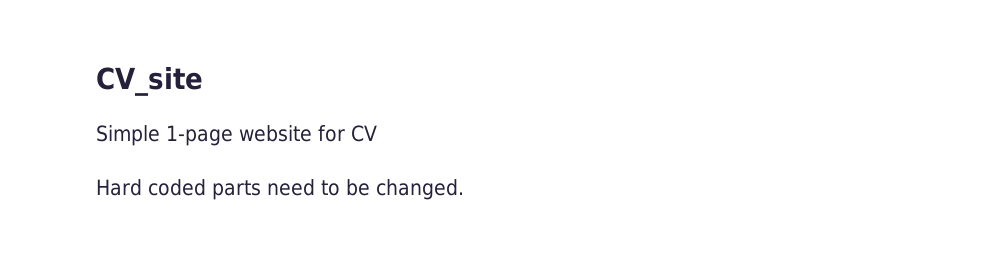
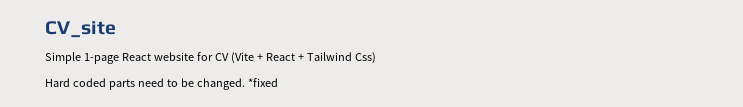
- Simple 1-page website for CV
+ Simple 1-page React website for CV (Vite + React + Tailwind Css)
+ *fixed

